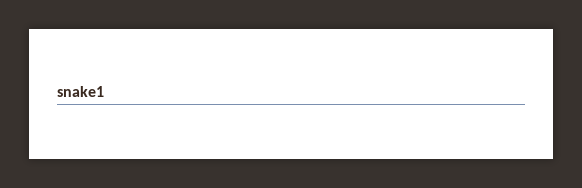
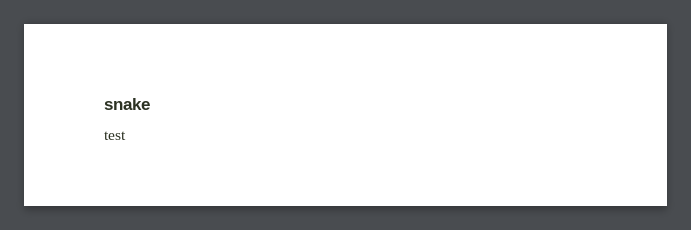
- snake1
+ snake
+ test

